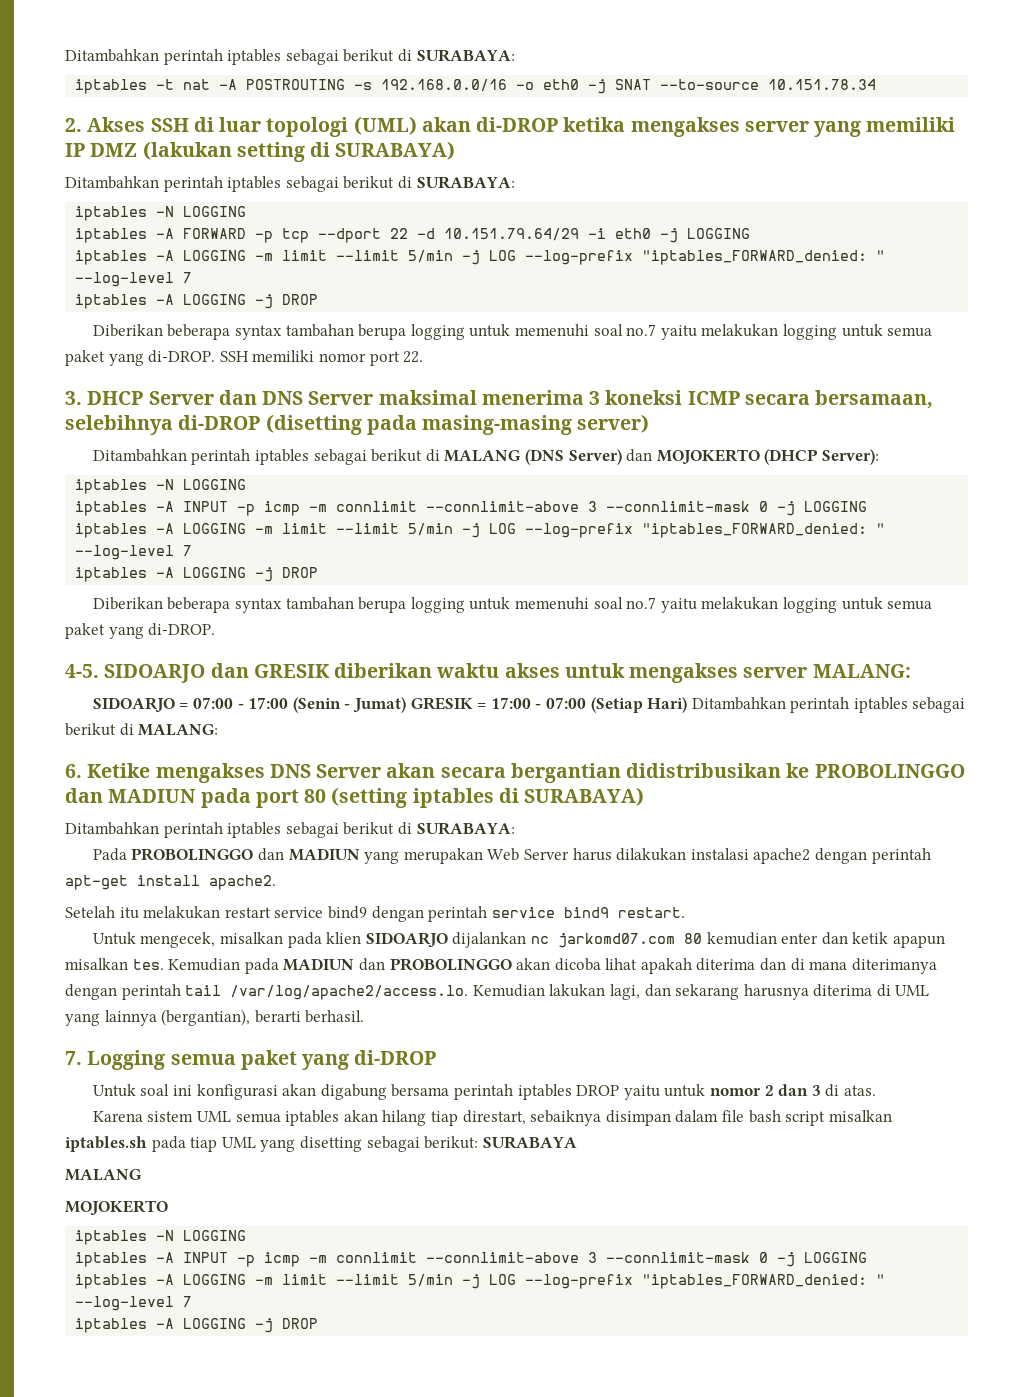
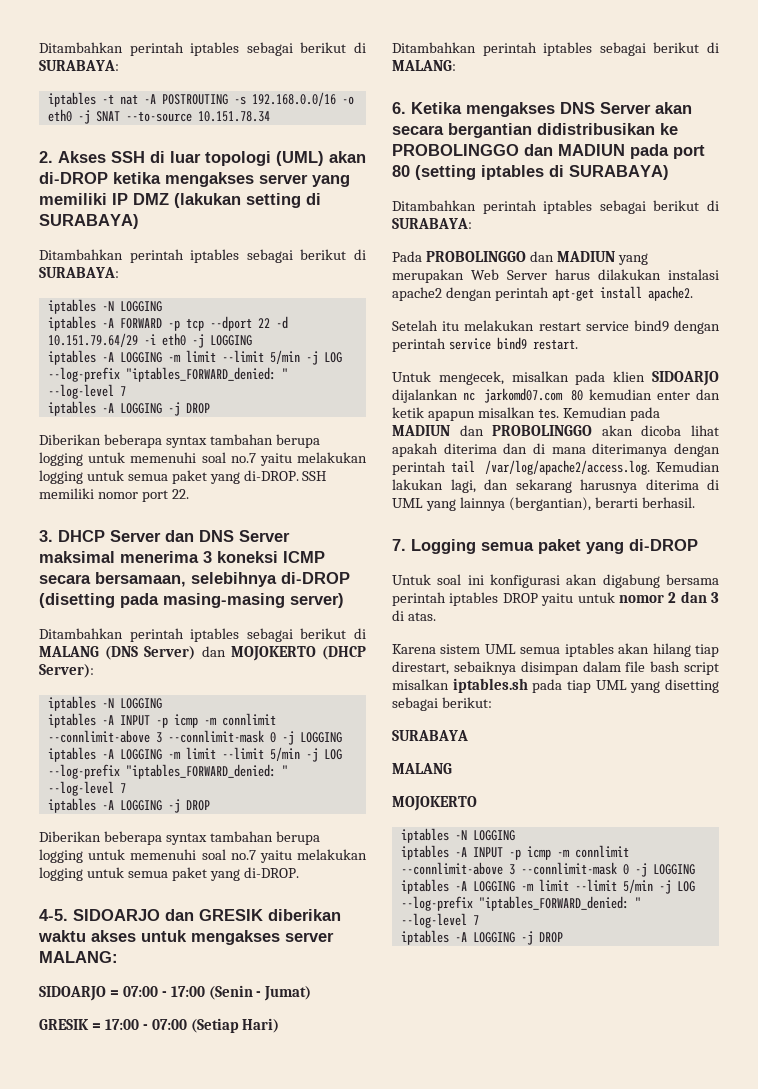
- SIDOARJO = 07:00 - 17:00 (Senin - Jumat) GRESIK = 17:00 - 07:00 (Setiap Hari) Ditambahkan perintah iptables sebagai berikut di MALANG:
+ SIDOARJO = 07:00 - 17:00 (Senin - Jumat)
+ GRESIK = 17:00 - 07:00 (Setiap Hari) Ditambahkan perintah iptables sebagai berikut di MALANG:
- 6. Ketike mengakses DNS Server akan secara bergantian didistribusikan ke PROBOLINGGO dan MADIUN pada port 80 (setting iptables di SURABAYA)
+ 6. Ketika mengakses DNS Server akan secara bergantian didistribusikan ke PROBOLINGGO dan MADIUN pada port 80 (setting iptables di SURABAYA)
- Kemudian pada MADIUN dan PROBOLINGGO akan dicoba lihat apakah diterima dan di mana diterimanya dengan perintah tail /var/log/apache2/access.lo. Kemudian lakukan lagi, dan sekarang harusnya diterima di UML yang lainnya (bergantian), berarti berhasil.
+ Kemudian pada MADIUN dan PROBOLINGGO akan dicoba lihat apakah diterima dan di mana diterimanya dengan perintah tail /var/log/apache2/access.log. Kemudian lakukan lagi, dan sekarang harusnya diterima di UML yang lainnya (bergantian), berarti berhasil.
- Karena sistem UML semua iptables akan hilang tiap direstart, sebaiknya disimpan dalam file bash script misalkan iptables.sh pada tiap UML yang disetting sebagai berikut: SURABAYA
+ Karena sistem UML semua iptables akan hilang tiap direstart, sebaiknya disimpan dalam file bash script misalkan iptables.sh pada tiap UML yang disetting sebagai berikut:
+ SURABAYA

